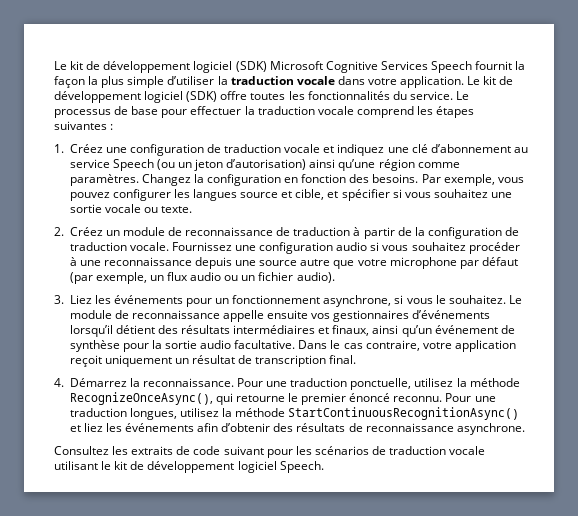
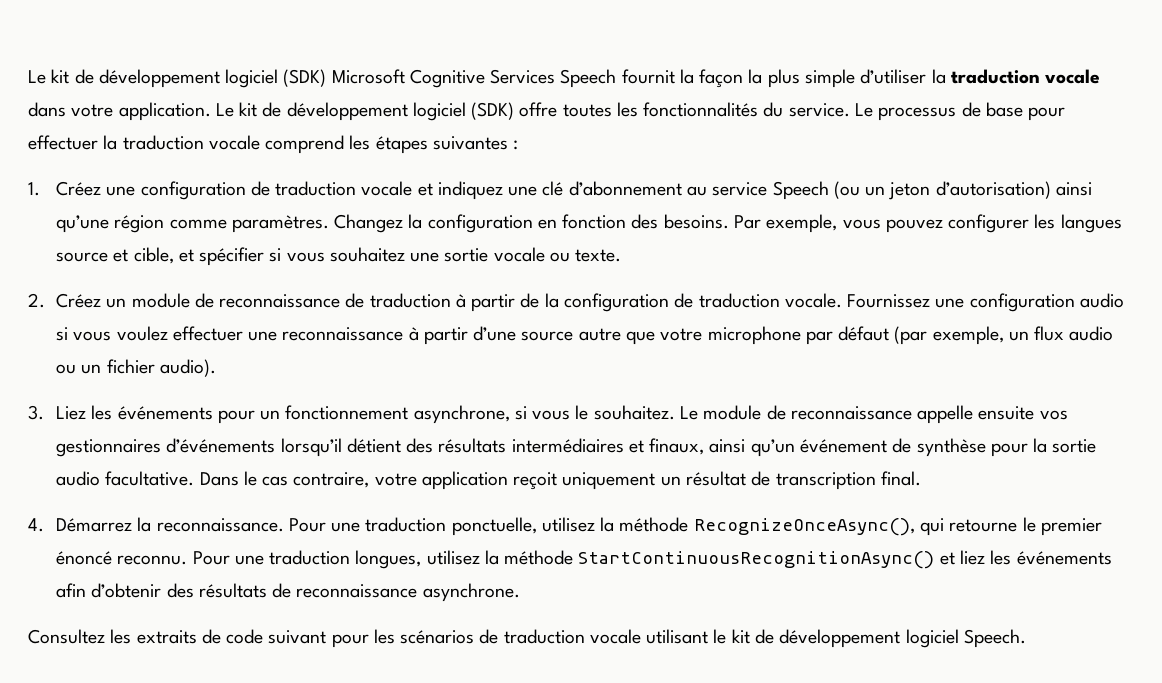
- Fournissez une configuration audio si vous souhaitez procéder à une reconnaissance depuis une source autre que votre microphone par défaut (par exemple, un flux audio ou un fichier audio).
+ Fournissez une configuration audio si vous voulez effectuer une reconnaissance à partir d’une source autre que votre microphone par défaut (par exemple, un flux audio ou un fichier audio).

